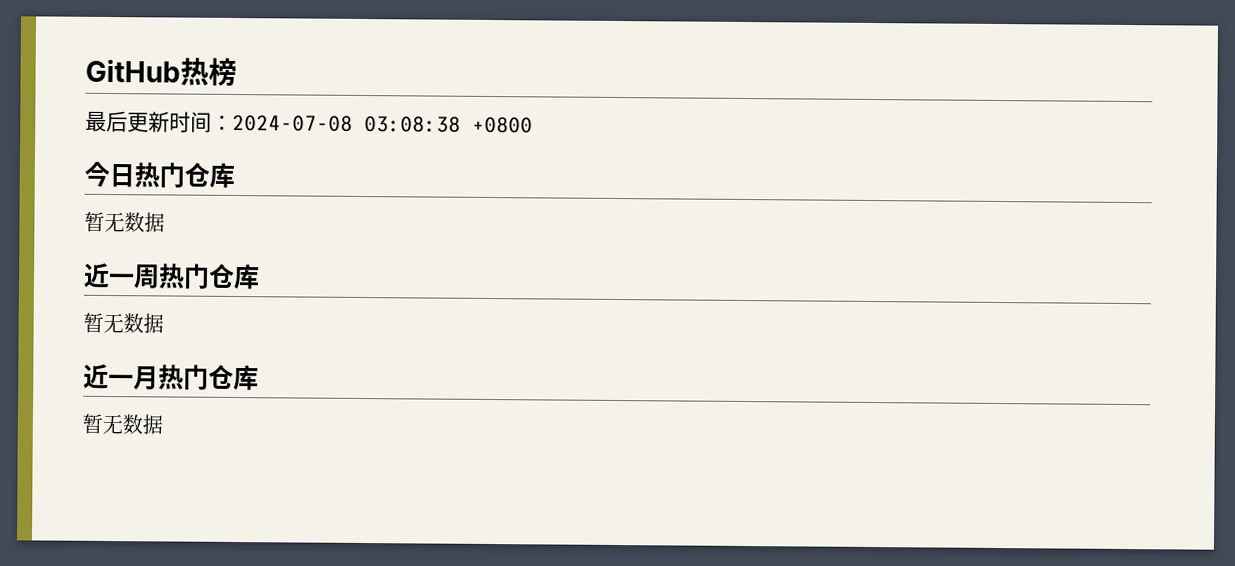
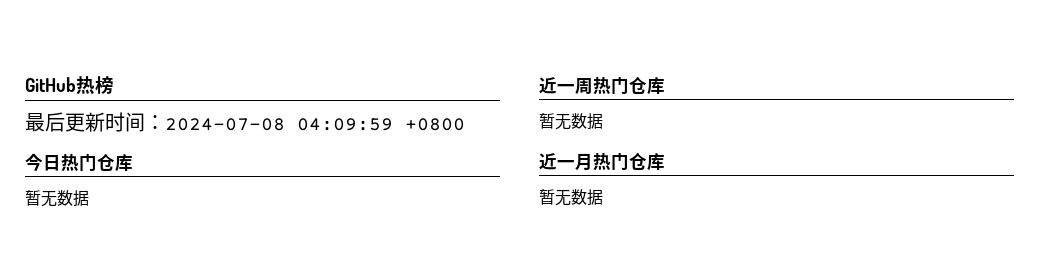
- 最后更新时间：2024-07-08 03:08:38 +0800
+ 最后更新时间：2024-07-08 04:09:59 +0800

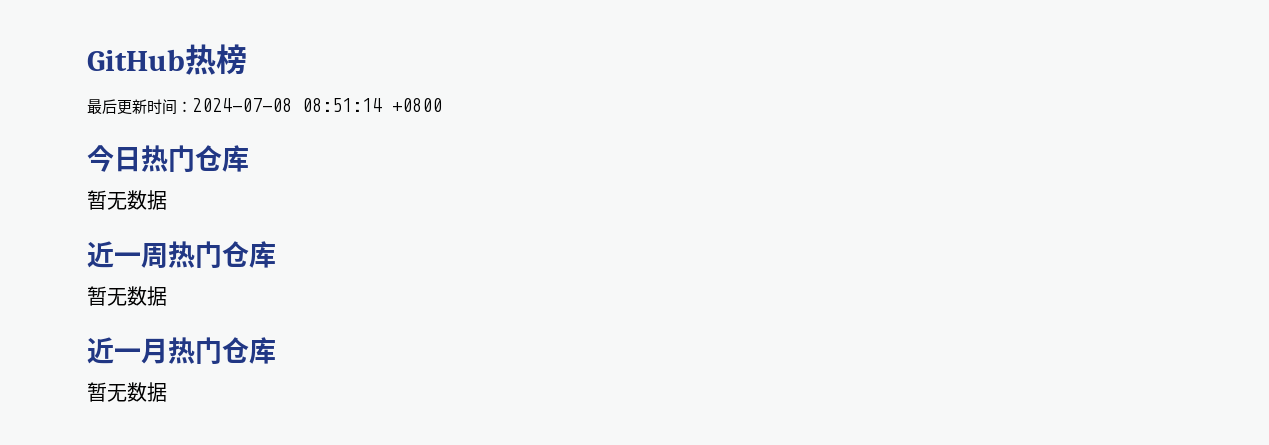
- 最后更新时间：2024-07-08 04:09:59 +0800
+ 最后更新时间：2024-07-08 08:51:14 +0800

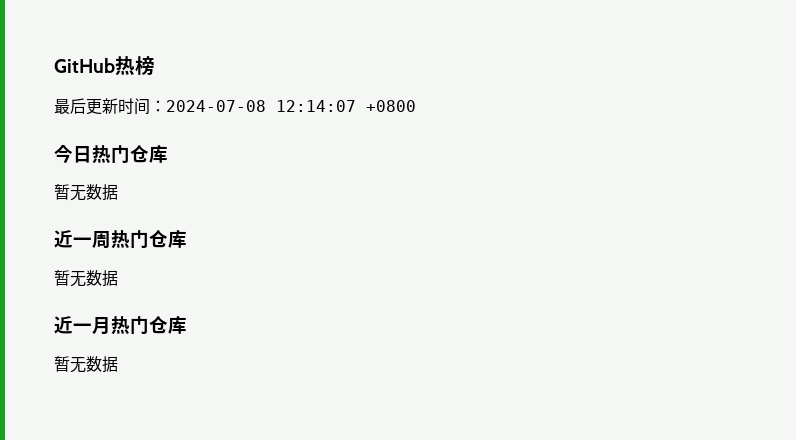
- 最后更新时间：2024-07-08 08:51:14 +0800
+ 最后更新时间：2024-07-08 12:14:07 +0800

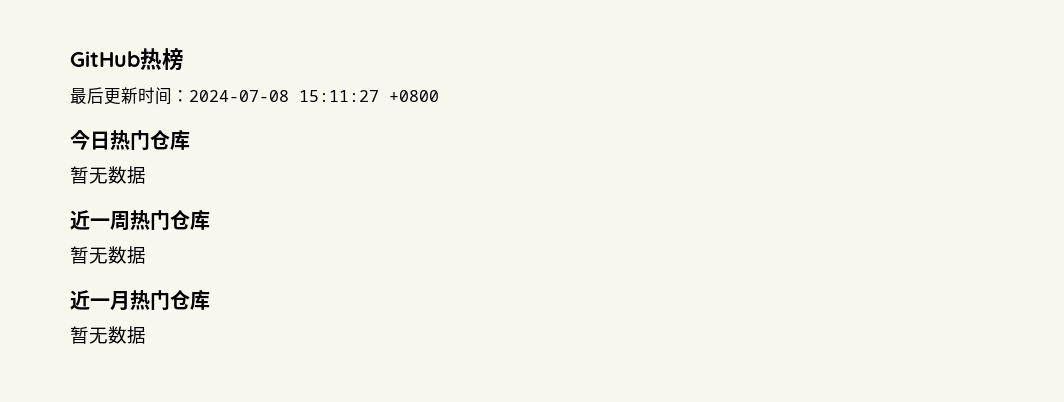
- 最后更新时间：2024-07-08 12:14:07 +0800
+ 最后更新时间：2024-07-08 15:11:27 +0800

